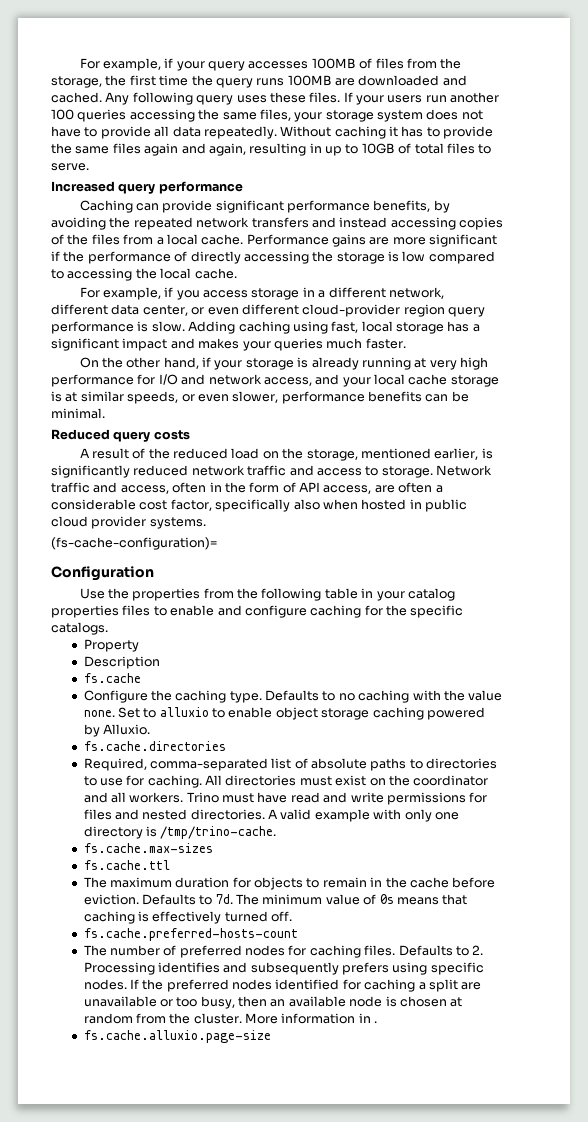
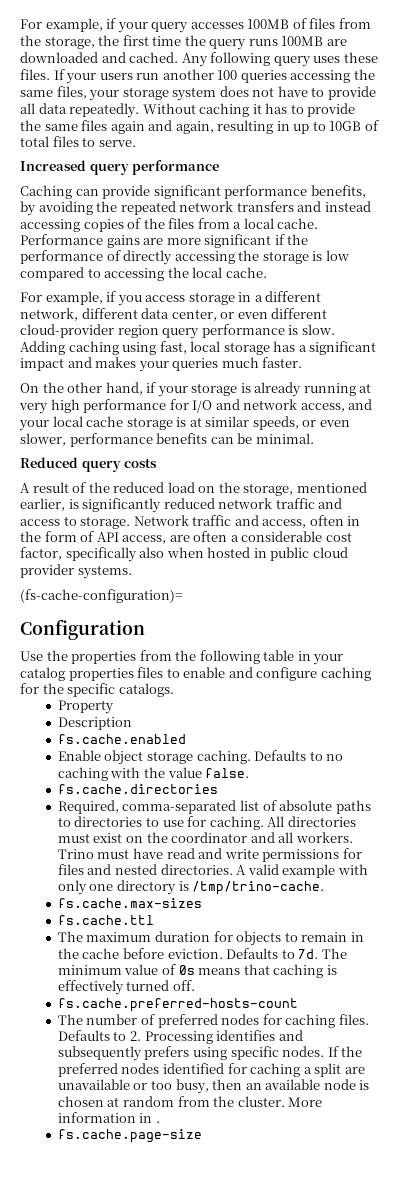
- fs.cache
- Configure the caching type.
+ fs.cache.enabled
+ Enable object storage caching.
- Defaults to no caching with the value none. Set to alluxio to enable object storage caching powered by Alluxio.
+ Defaults to no caching with the value false.
- fs.cache.alluxio.page-size
+ fs.cache.page-size

